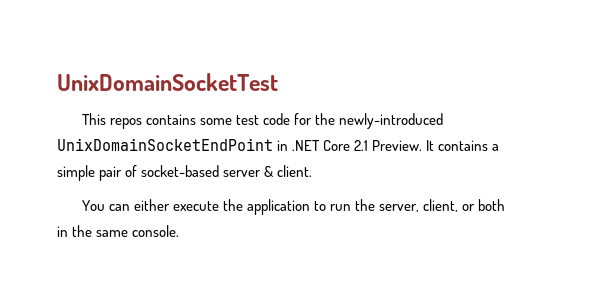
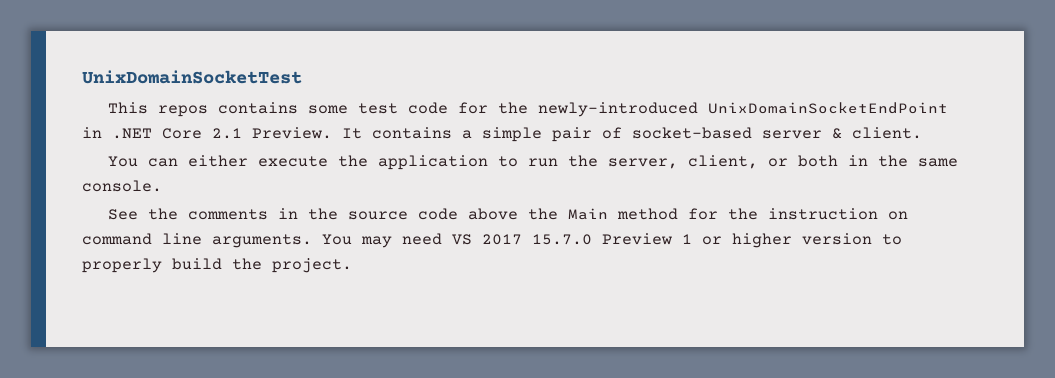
+ See the comments in the source code above the Main method for the instruction on command line arguments. You may need VS 2017 15.7.0 Preview 1 or higher version to properly build the project.

